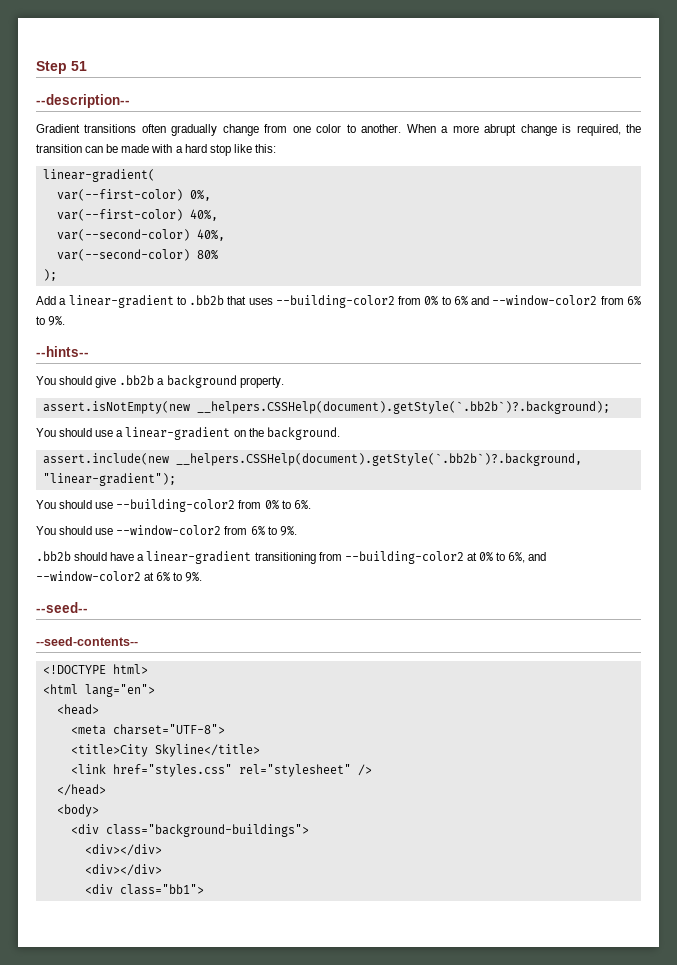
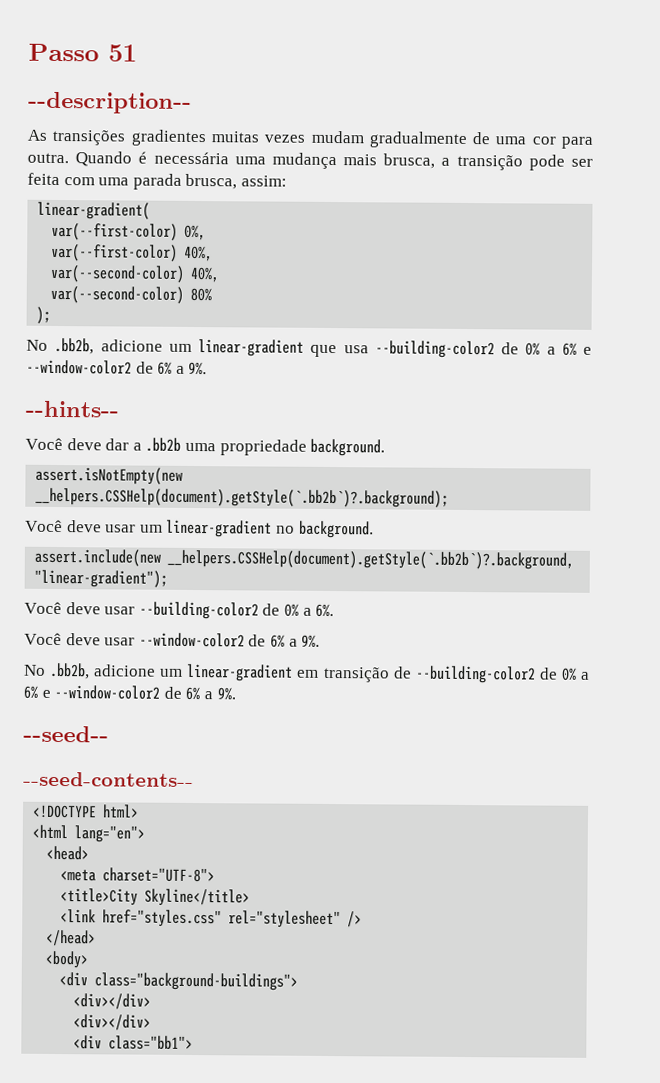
- Step 51
+ Passo 51
- Gradient transitions often gradually change from one color to another. When a more abrupt change is required, the transition can be made with a hard stop like this:
+ As transições gradientes muitas vezes mudam gradualmente de uma cor para outra. Quando é necessária uma mudança mais brusca, a transição pode ser feita com uma parada brusca, assim:
- Add a linear-gradient to .bb2b that uses --building-color2 from 0% to 6% and --window-color2 from 6% to 9%.
+ No .bb2b, adicione um linear-gradient que usa --building-color2 de 0% a 6% e --window-color2 de 6% a 9%.
  --hints--
- You should give .bb2b a background property.
+ Você deve dar a .bb2b uma propriedade background.
  assert.isNotEmpty(new __helpers.CSSHelp(document).getStyle(`.bb2b`)?.background);
- You should use a linear-gradient on the background.
+ Você deve usar um linear-gradient no background.
  assert.include(new __helpers.CSSHelp(document).getStyle(`.bb2b`)?.background, "linear-gradient");
- You should use --building-color2 from 0% to 6%.
- You should use --window-color2 from 6% to 9%.
- .bb2b should have a linear-gradient transitioning from --building-color2 at 0% to 6%, and --window-color2 at 6% to 9%.
+ Você deve usar --building-color2 de 0% a 6%.
+ Você deve usar --window-color2 de 6% a 9%.
+ No .bb2b, adicione um linear-gradient em transição de --building-color2 de 0% a 6% e --window-color2 de 6% a 9%.

